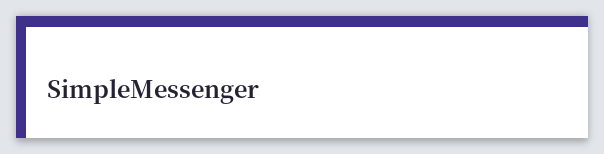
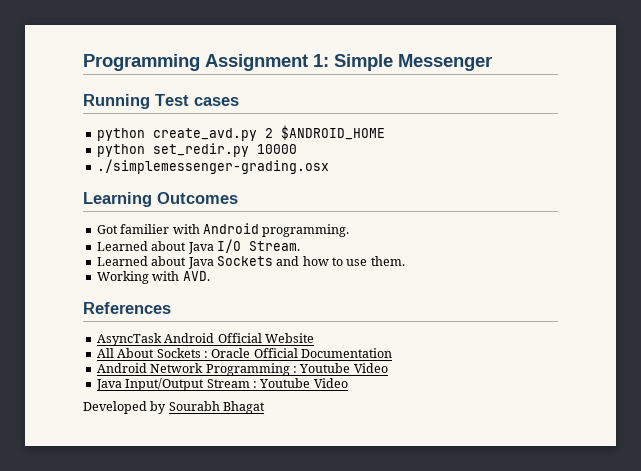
- SimpleMessenger
+ Programming Assignment 1: Simple Messenger
+ Running Test cases
+ python create_avd.py 2 $ANDROID_HOME
+ python set_redir.py 10000
+ ./simplemessenger-grading.osx
+ Learning Outcomes
+ Got familier with Android programming.
+ Learned about Java I/O Stream.
+ Learned about Java Sockets and how to use them.
+ Working with AVD.
+ References
+ AsyncTask Android Official Website
+ All About Sockets : Oracle Official Documentation
+ Android Network Programming : Youtube Video
+ Java Input/Output Stream : Youtube Video
+ Developed by Sourabh Bhagat

